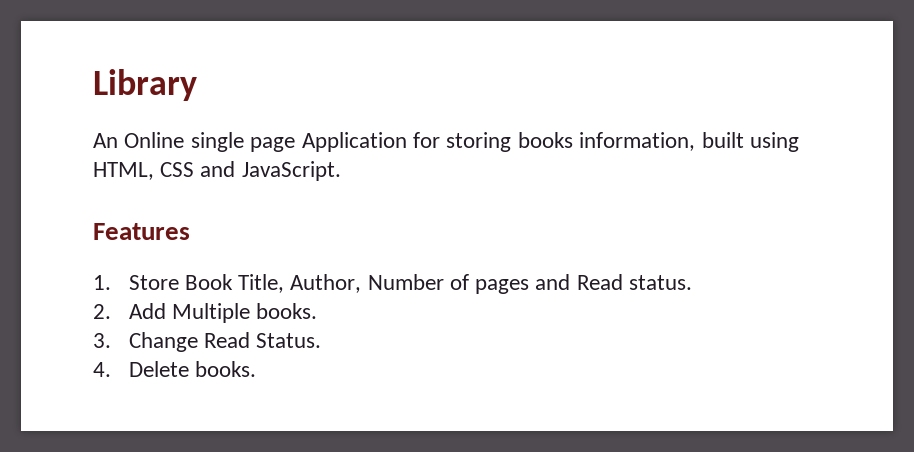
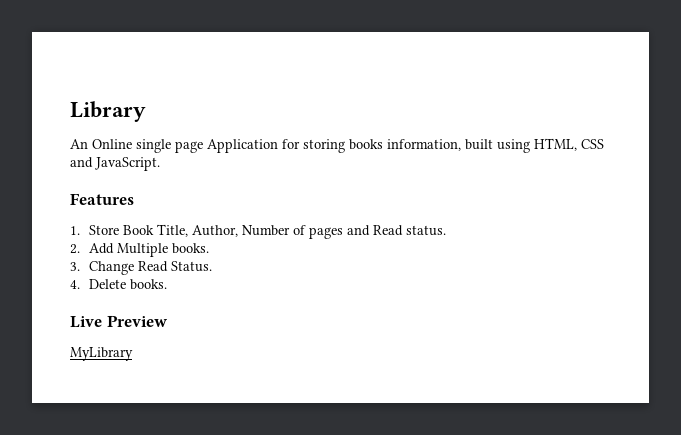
+ Live Preview
+ MyLibrary

